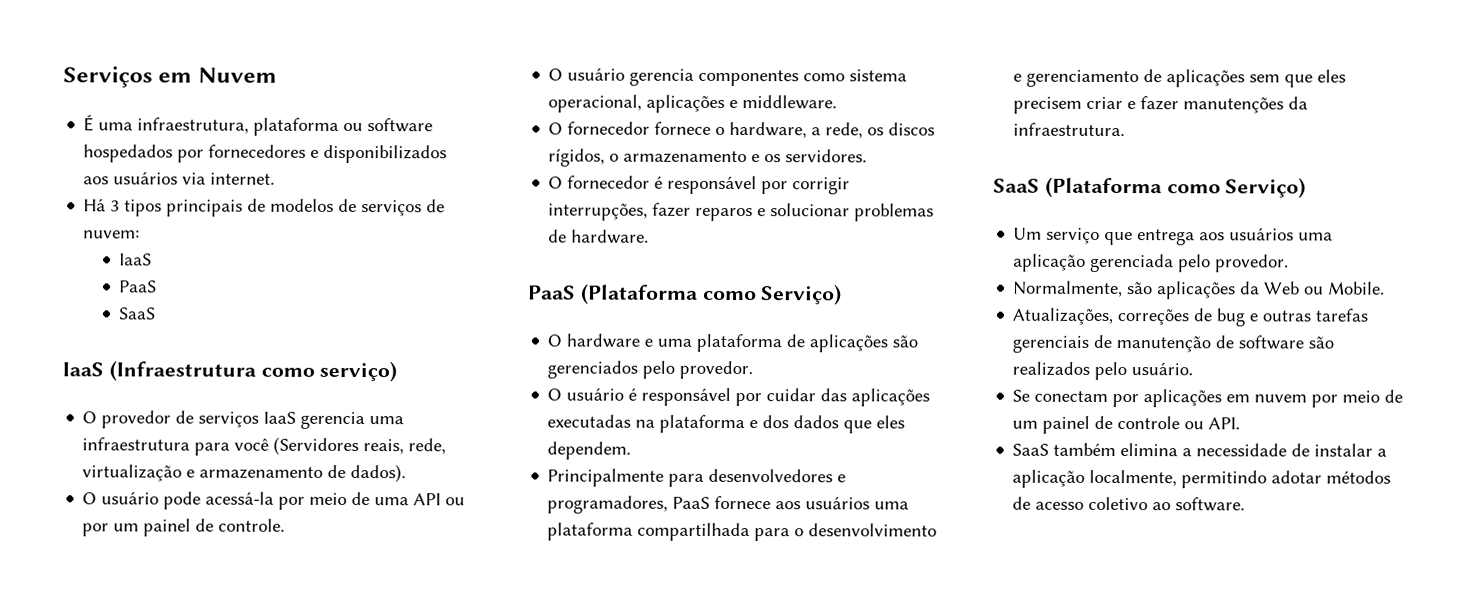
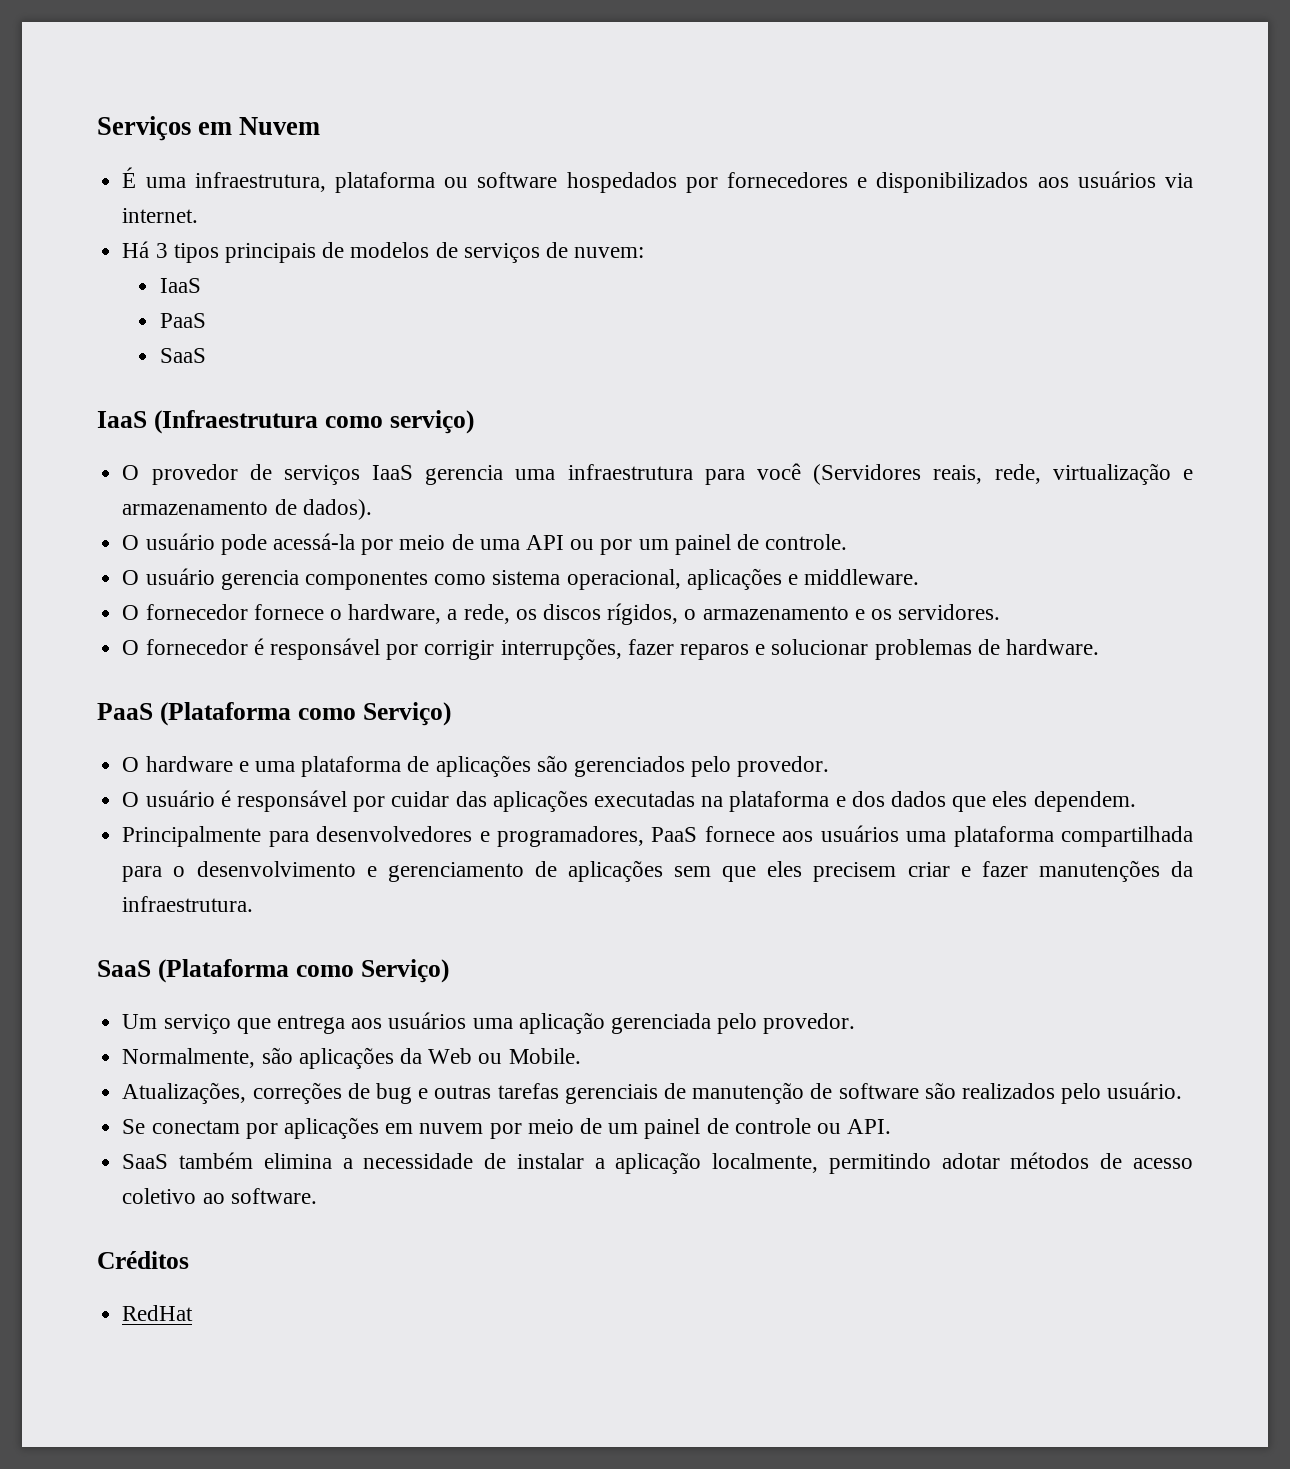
+ Créditos
+ RedHat

